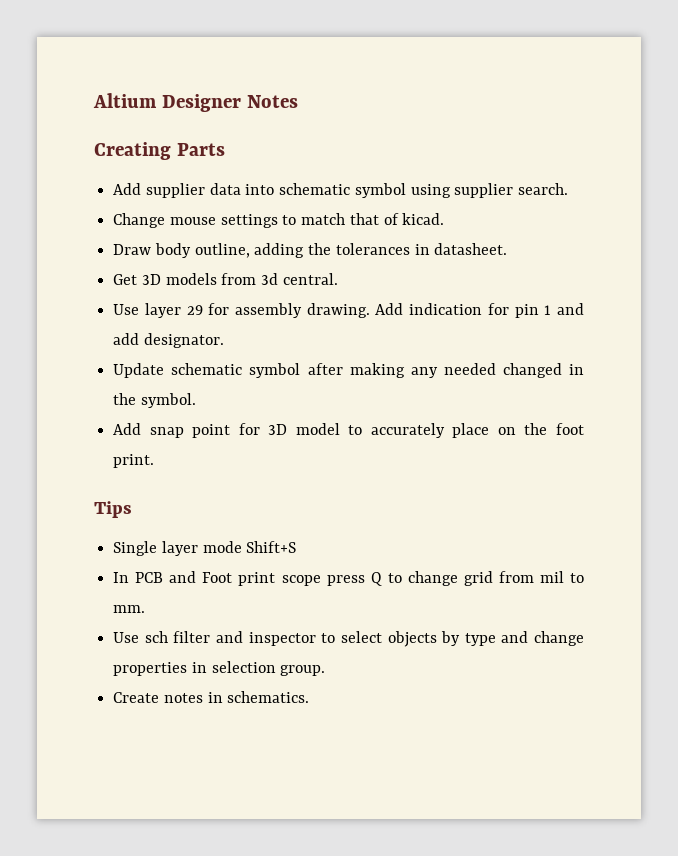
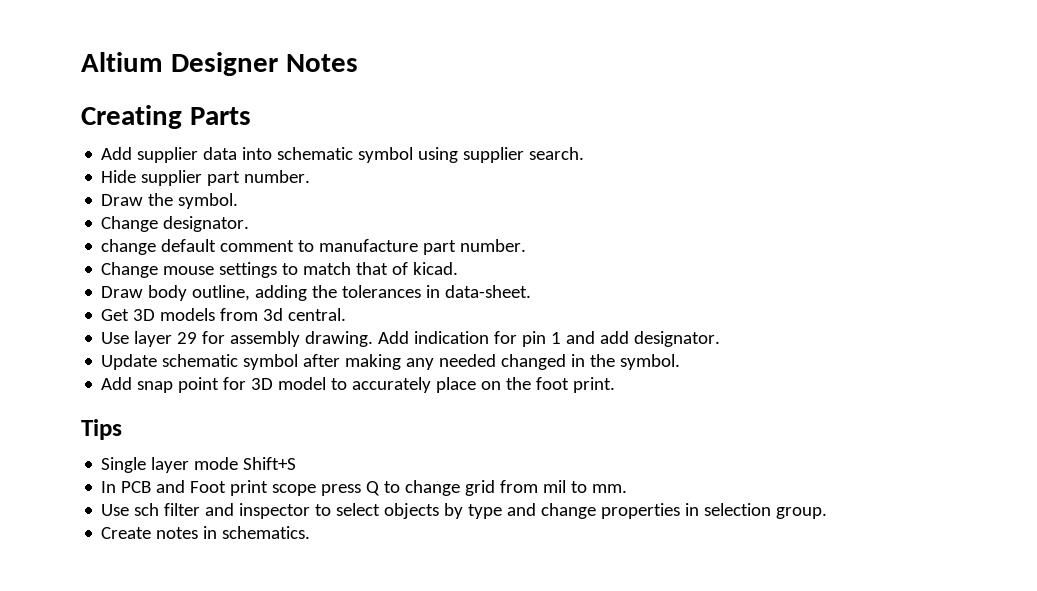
+ Hide supplier part number.
+ Draw the symbol.
+ Change designator.
+ change default comment to manufacture part number.
- Draw body outline, adding the tolerances in datasheet.
+ Draw body outline, adding the tolerances in data-sheet.

